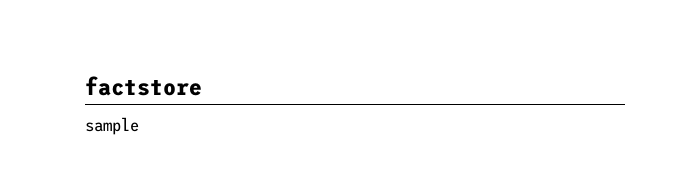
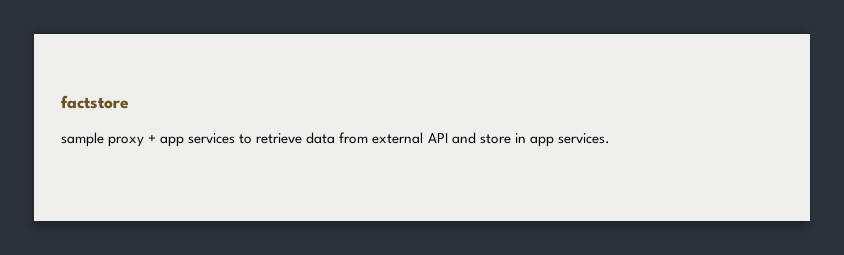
- sample
+ sample proxy + app services to retrieve data from external API and store in app services.

